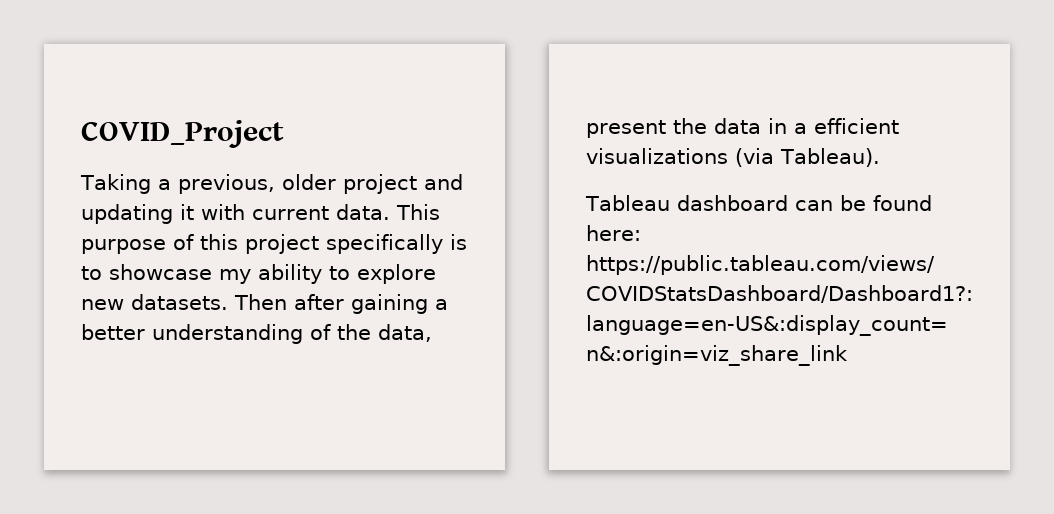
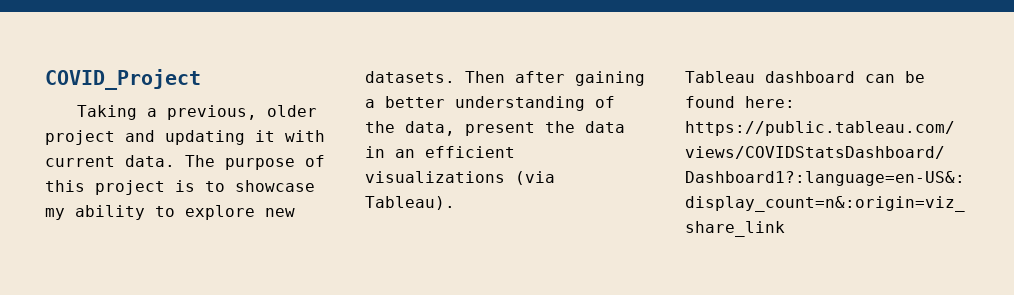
- This purpose of this project specifically is to showcase my ability to explore new datasets.
+ The purpose of this project is to showcase my ability to explore new datasets.
- Then after gaining a better understanding of the data, present the data in a efficient visualizations (via Tableau).
+ Then after gaining a better understanding of the data, present the data in an efficient visualizations (via Tableau).

